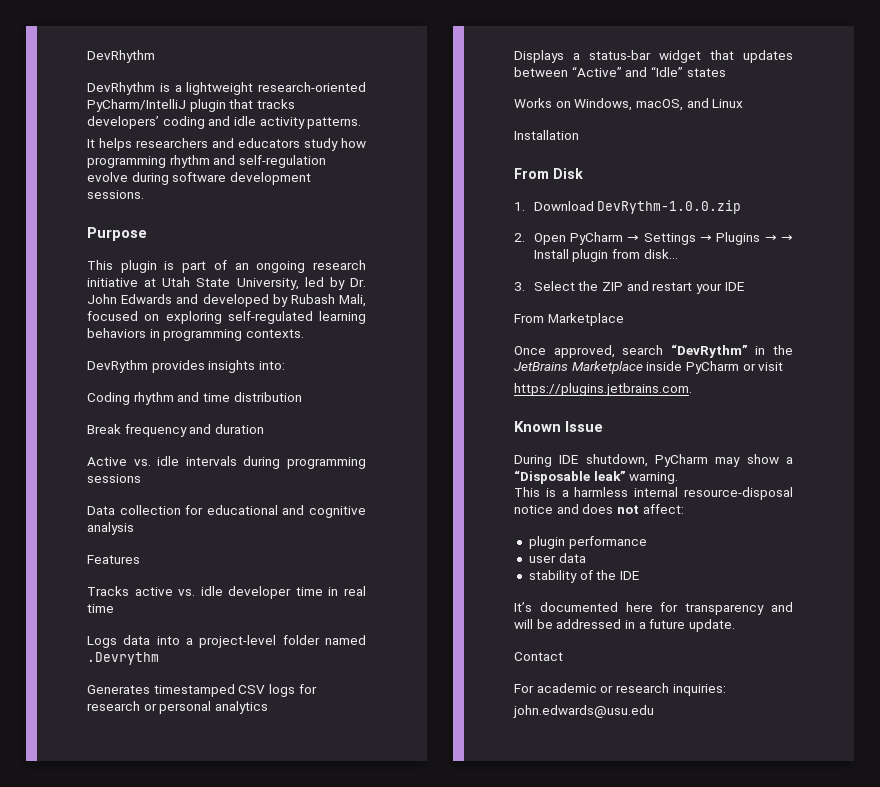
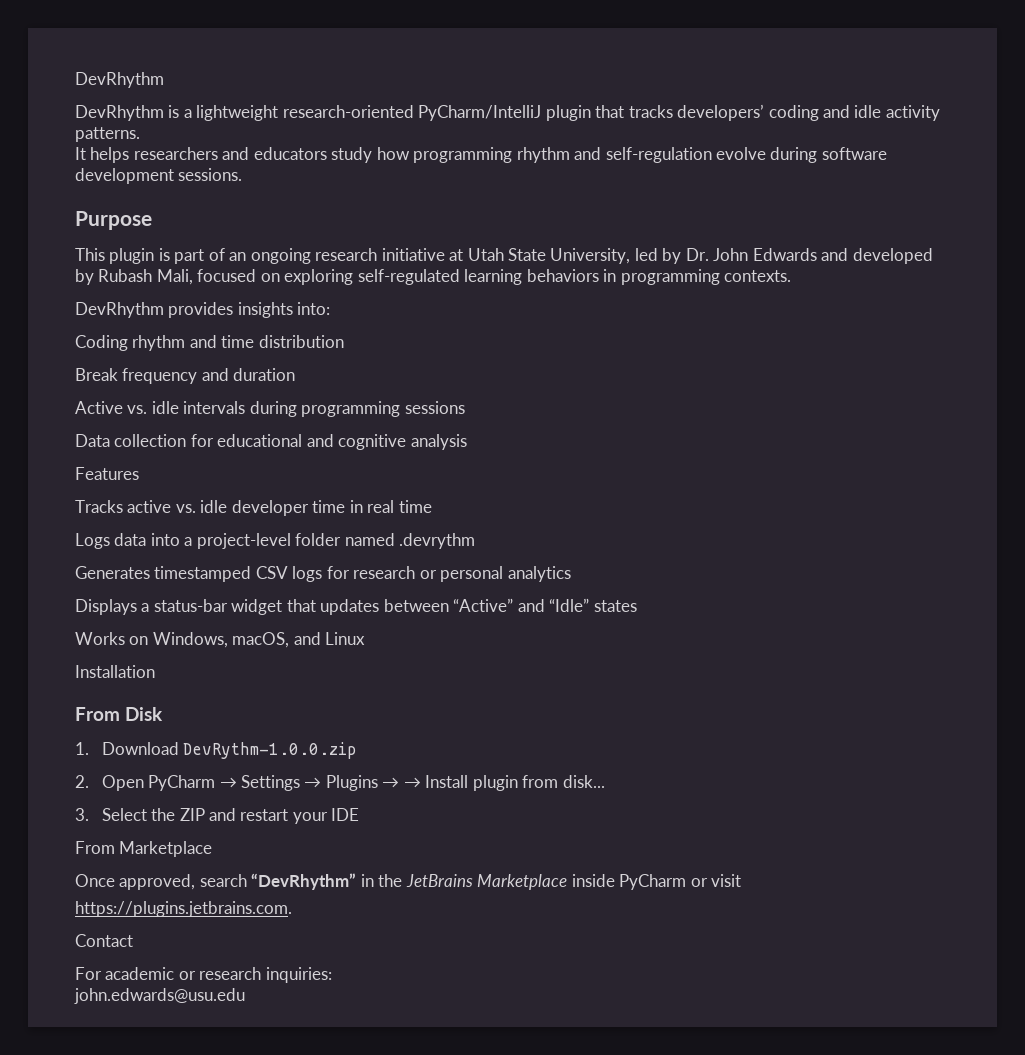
- DevRythm provides insights into:
+ DevRhythm provides insights into:
- Logs data into a project-level folder named .Devrythm
+ Logs data into a project-level folder named .devrythm
- Once approved, search “DevRythm” in the JetBrains Marketplace inside PyCharm or visit
+ Once approved, search “DevRhythm” in the JetBrains Marketplace inside PyCharm or visit
- Known Issue
- During IDE shutdown, PyCharm may show a “Disposable leak” warning.
- This is a harmless internal resource-disposal notice and does not affect:
- plugin performance
- user data
- stability of the IDE
- It’s documented here for transparency and will be addressed in a future update.

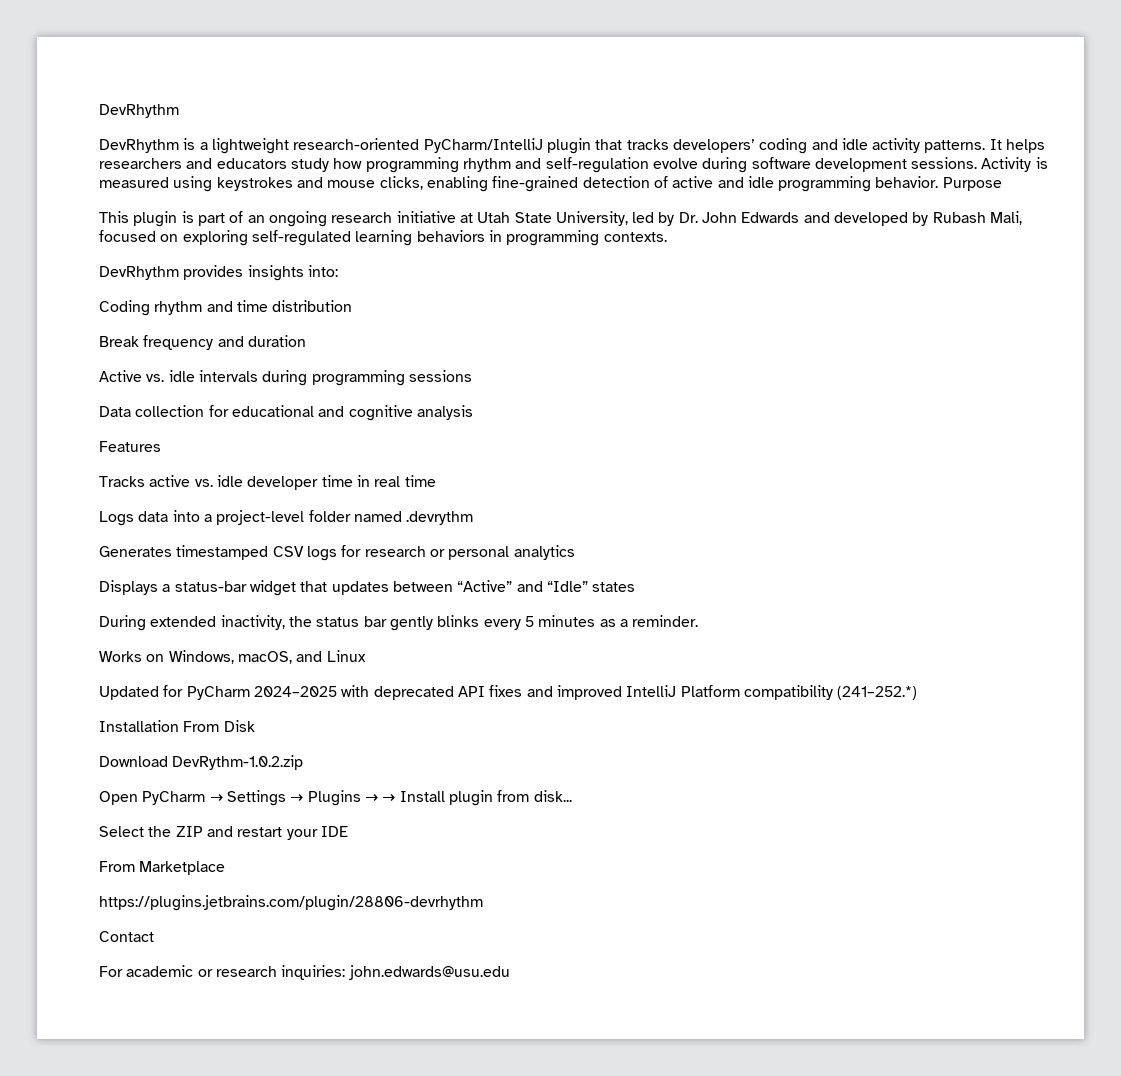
- DevRhythm is a lightweight research-oriented PyCharm/IntelliJ plugin that tracks developers’ coding and idle activity patterns.
- It helps researchers and educators study how programming rhythm and self-regulation evolve during software development sessions.
- Purpose
+ DevRhythm is a lightweight research-oriented PyCharm/IntelliJ plugin that tracks developers’ coding and idle activity patterns. It helps researchers and educators study how programming rhythm and self-regulation evolve during software development sessions. Activity is measured using keystrokes and mouse clicks, enabling fine-grained detection of active and idle programming behavior. Purpose
+ During extended inactivity, the status bar gently blinks every 5 minutes as a reminder.
+ Updated for PyCharm 2024–2025 with deprecated API fixes and improved IntelliJ Platform compatibility (241–252.*)
- Installation
- From Disk
+ Installation From Disk
- 1. Download DevRythm-1.0.0.zip
- 2. Open PyCharm → Settings → Plugins → → Install plugin from disk...
+ Download DevRythm-1.0.2.zip
+ Open PyCharm → Settings → Plugins → → Install plugin from disk...
- 3. Select the ZIP and restart your IDE
+ Select the ZIP and restart your IDE
- Once approved, search “DevRhythm” in the JetBrains Marketplace inside PyCharm or visit
- https://plugins.jetbrains.com.
+ https://plugins.jetbrains.com/plugin/28806-devrhythm
- For academic or research inquiries:
- john.edwards@usu.edu
+ For academic or research inquiries: john.edwards@usu.edu

